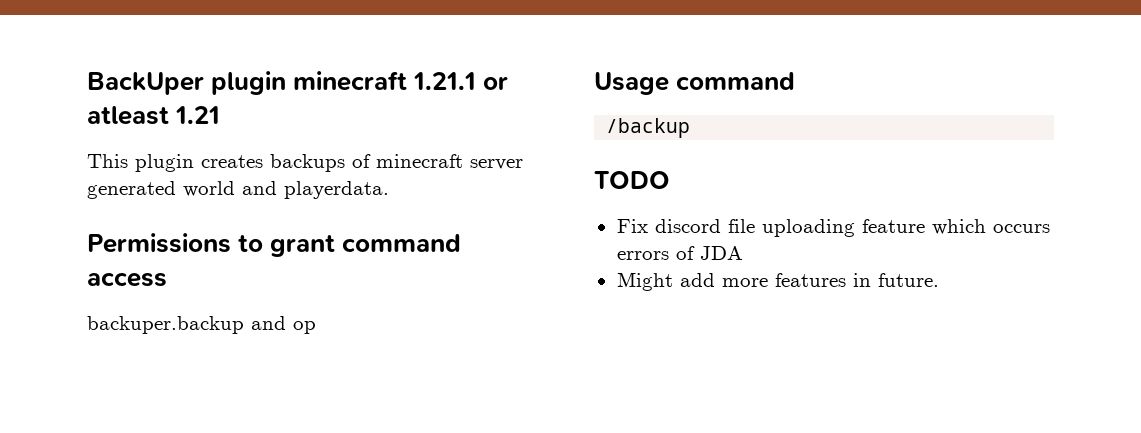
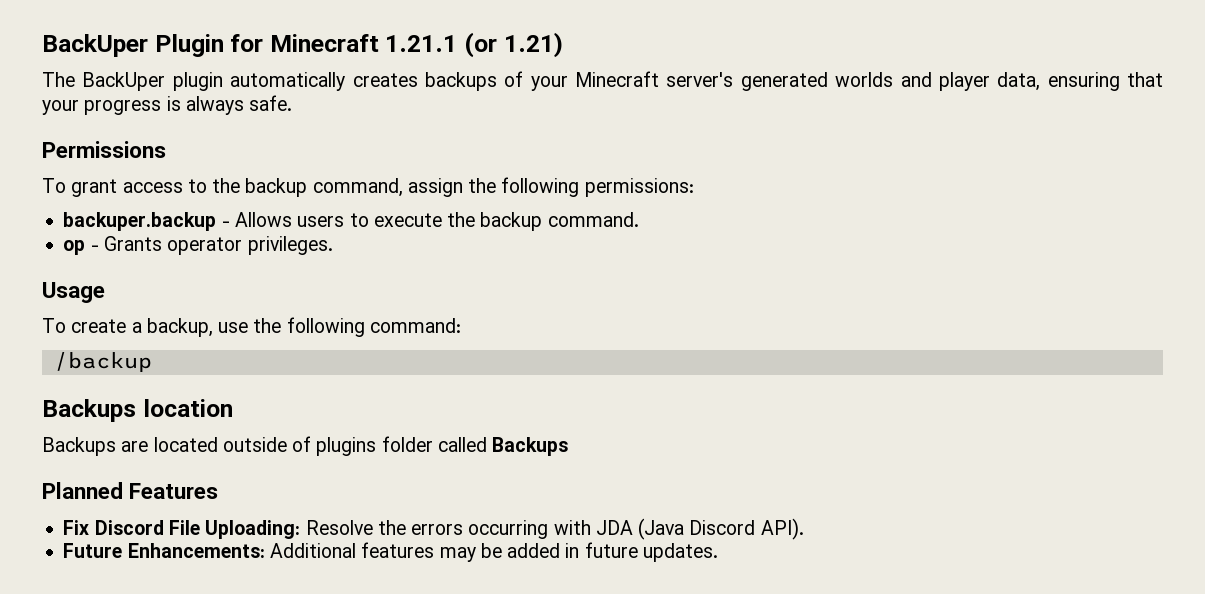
- BackUper plugin minecraft 1.21.1 or atleast 1.21
- This plugin creates backups of minecraft server generated world and playerdata.
- Permissions to grant command access
- backuper.backup and op
- Usage command
+ BackUper Plugin for Minecraft 1.21.1 (or 1.21)
+ The BackUper plugin automatically creates backups of your Minecraft server's generated worlds and player data, ensuring that your progress is always safe.
+ Permissions
+ To grant access to the backup command, assign the following permissions:
+ backuper.backup - Allows users to execute the backup command.
+ op - Grants operator privileges.
+ Usage
+ To create a backup, use the following command:
  /backup
- TODO
- Fix discord file uploading feature which occurs errors of JDA
- Might add more features in future.
+ Backups location
+ Backups are located outside of plugins folder called Backups
+ Planned Features
+ Fix Discord File Uploading: Resolve the errors occurring with JDA (Java Discord API).
+ Future Enhancements: Additional features may be added in future updates.

